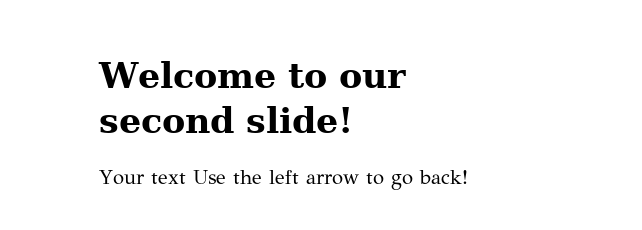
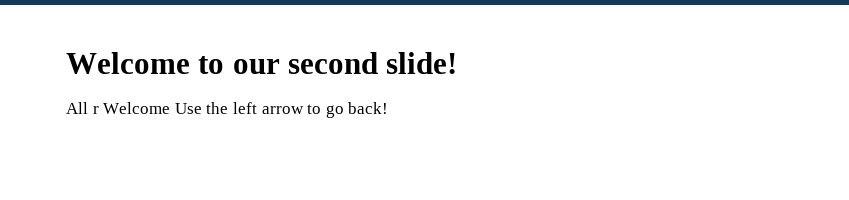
- Your text Use the left arrow to go back!
+ All r Welcome Use the left arrow to go back!

